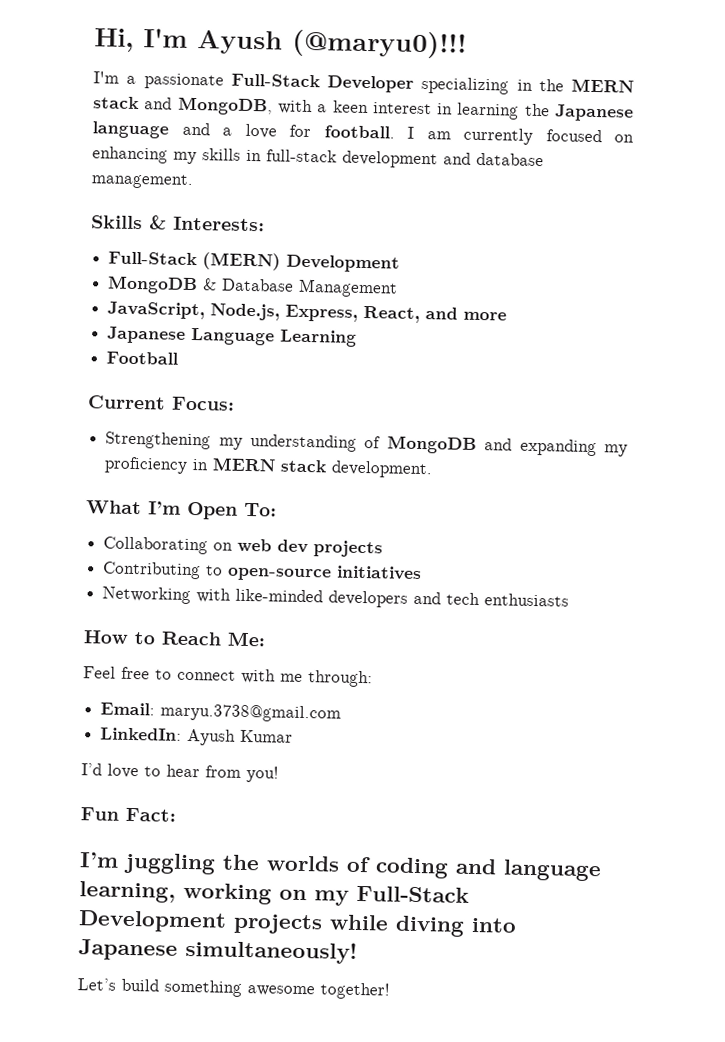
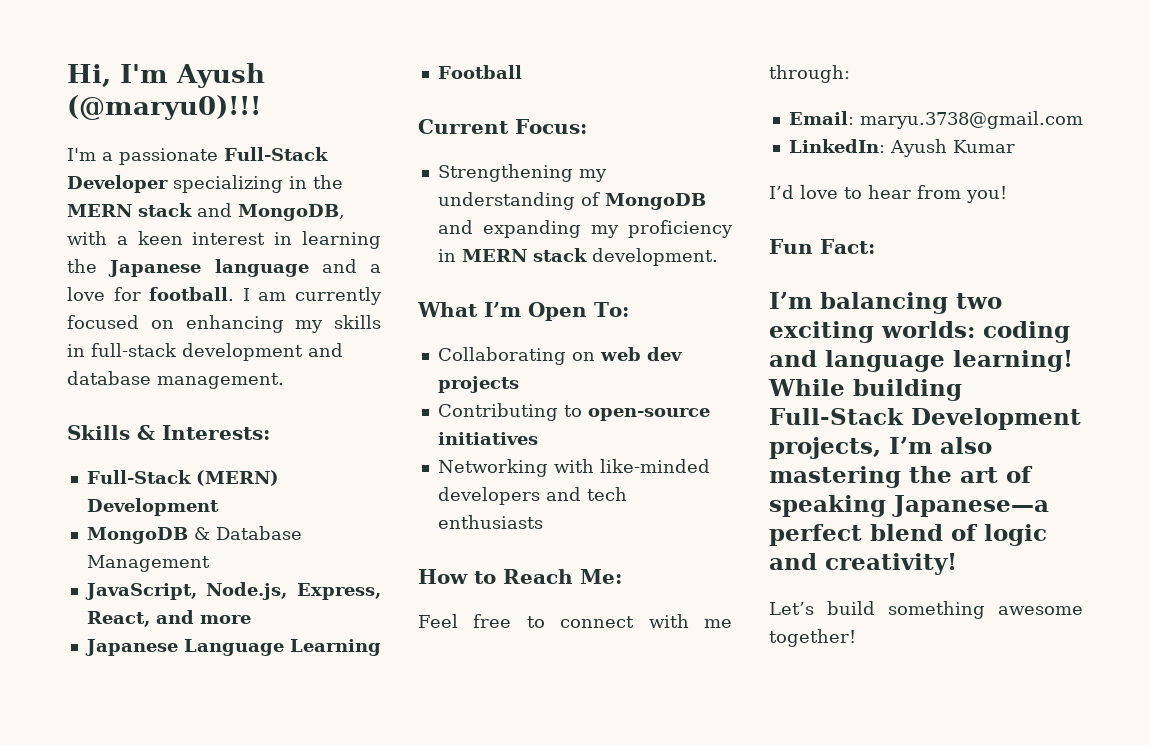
- I’m juggling the worlds of coding and language learning, working on my Full-Stack Development projects while diving into Japanese simultaneously!
+ I’m balancing two exciting worlds: coding and language learning! While building Full-Stack Development projects, I’m also mastering the art of speaking Japanese—a perfect blend of logic and creativity!

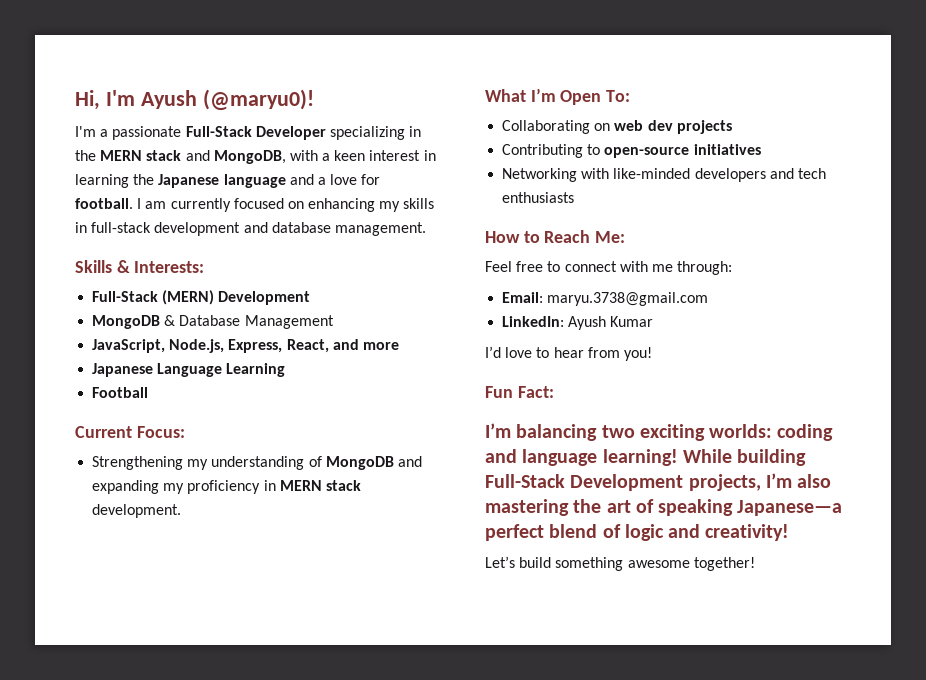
- Hi, I'm Ayush (@maryu0)!!!
+ Hi, I'm Ayush (@maryu0)!

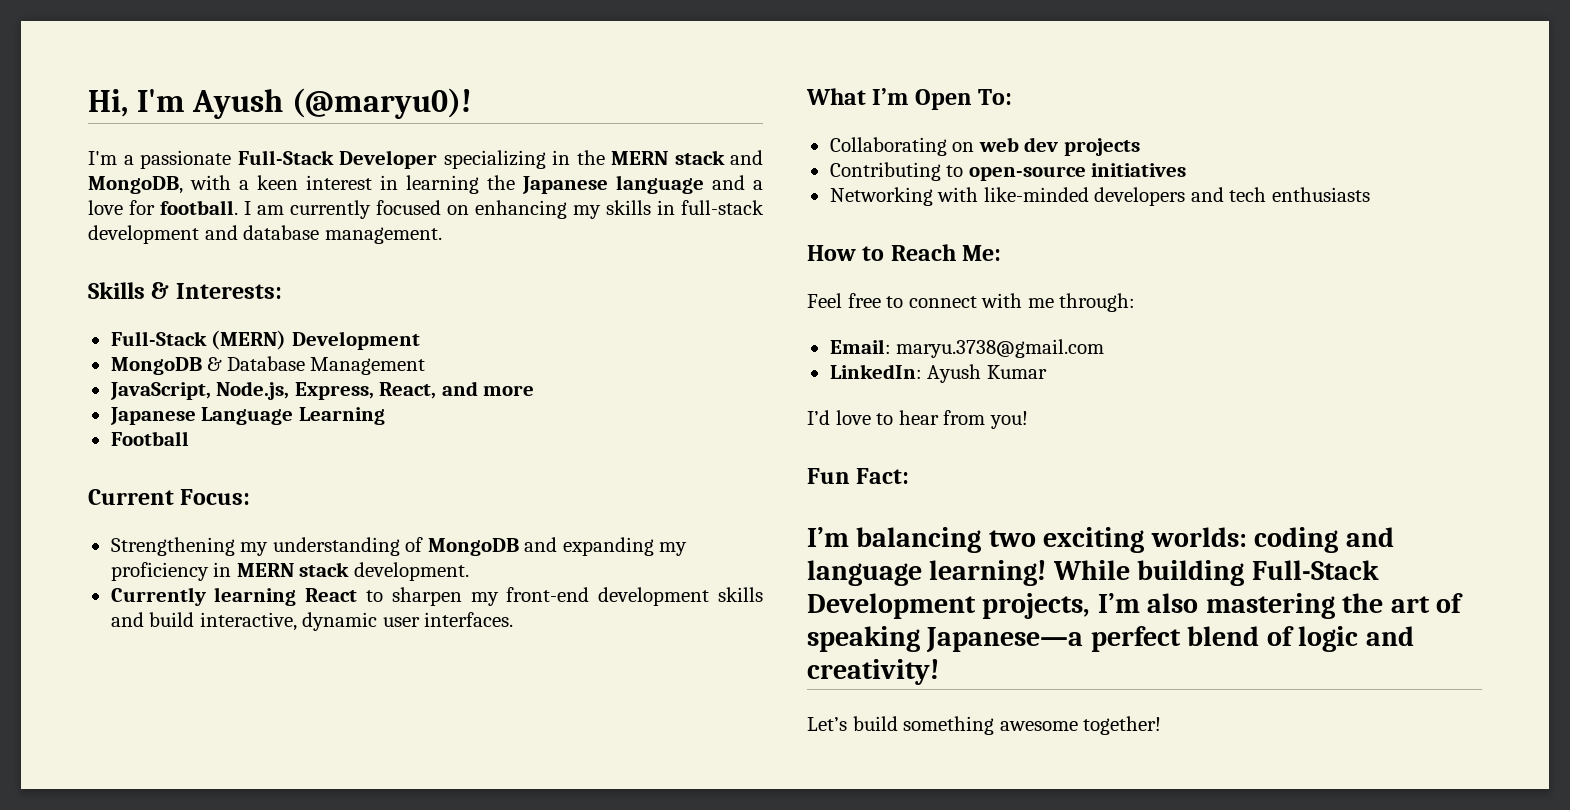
+ Currently learning React to sharpen my front-end development skills and build interactive, dynamic user interfaces.

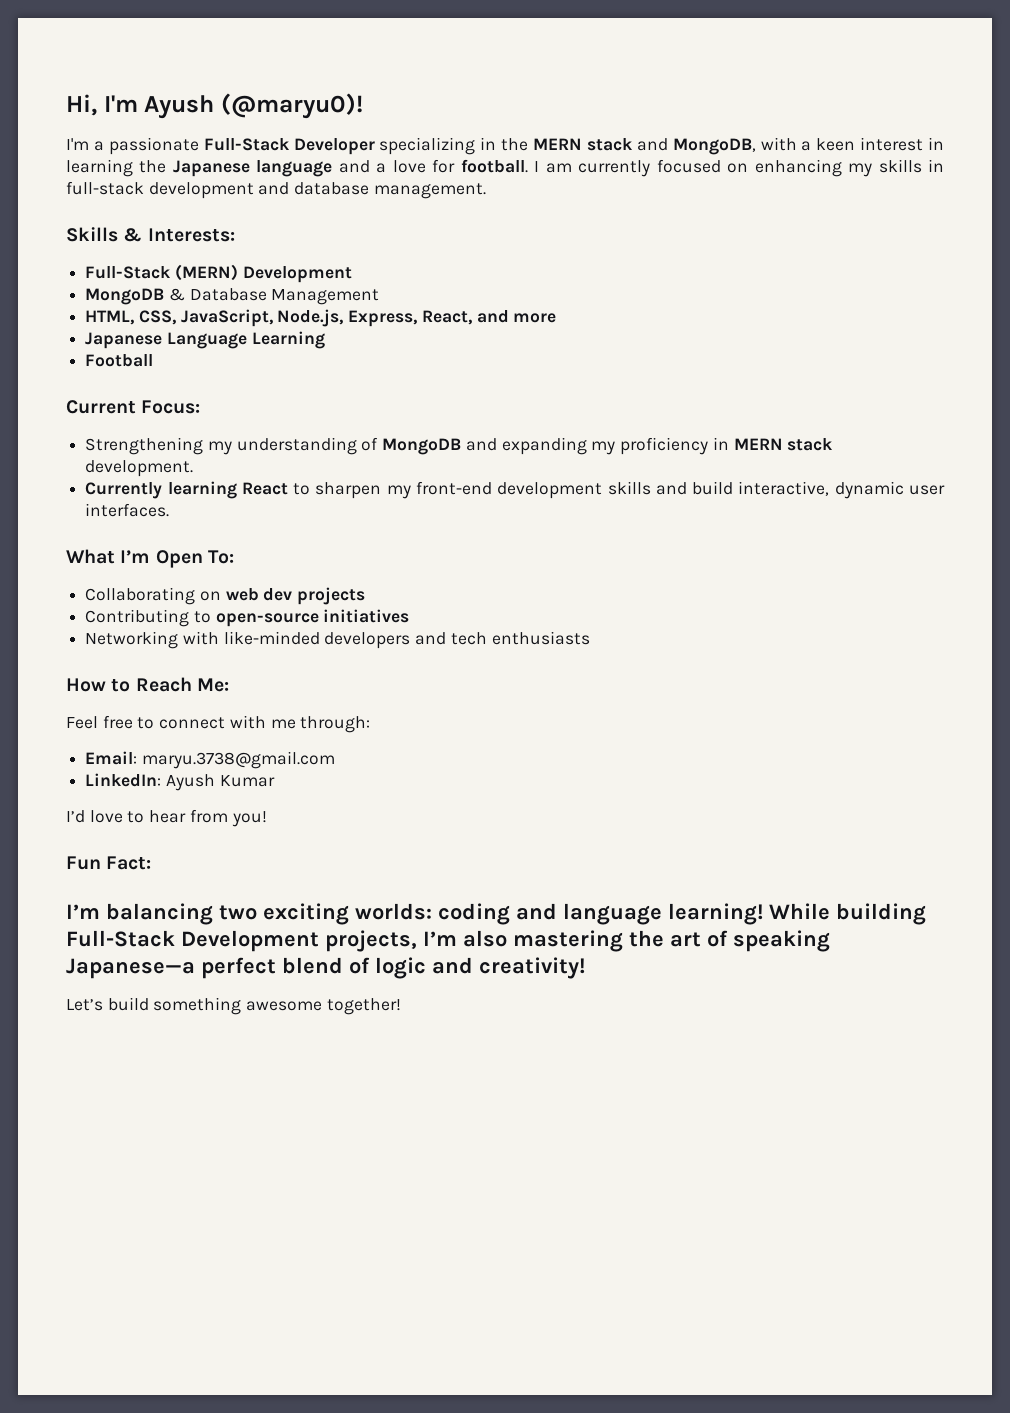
- JavaScript, Node.js, Express, React, and more
+ HTML, CSS, JavaScript, Node.js, Express, React, and more

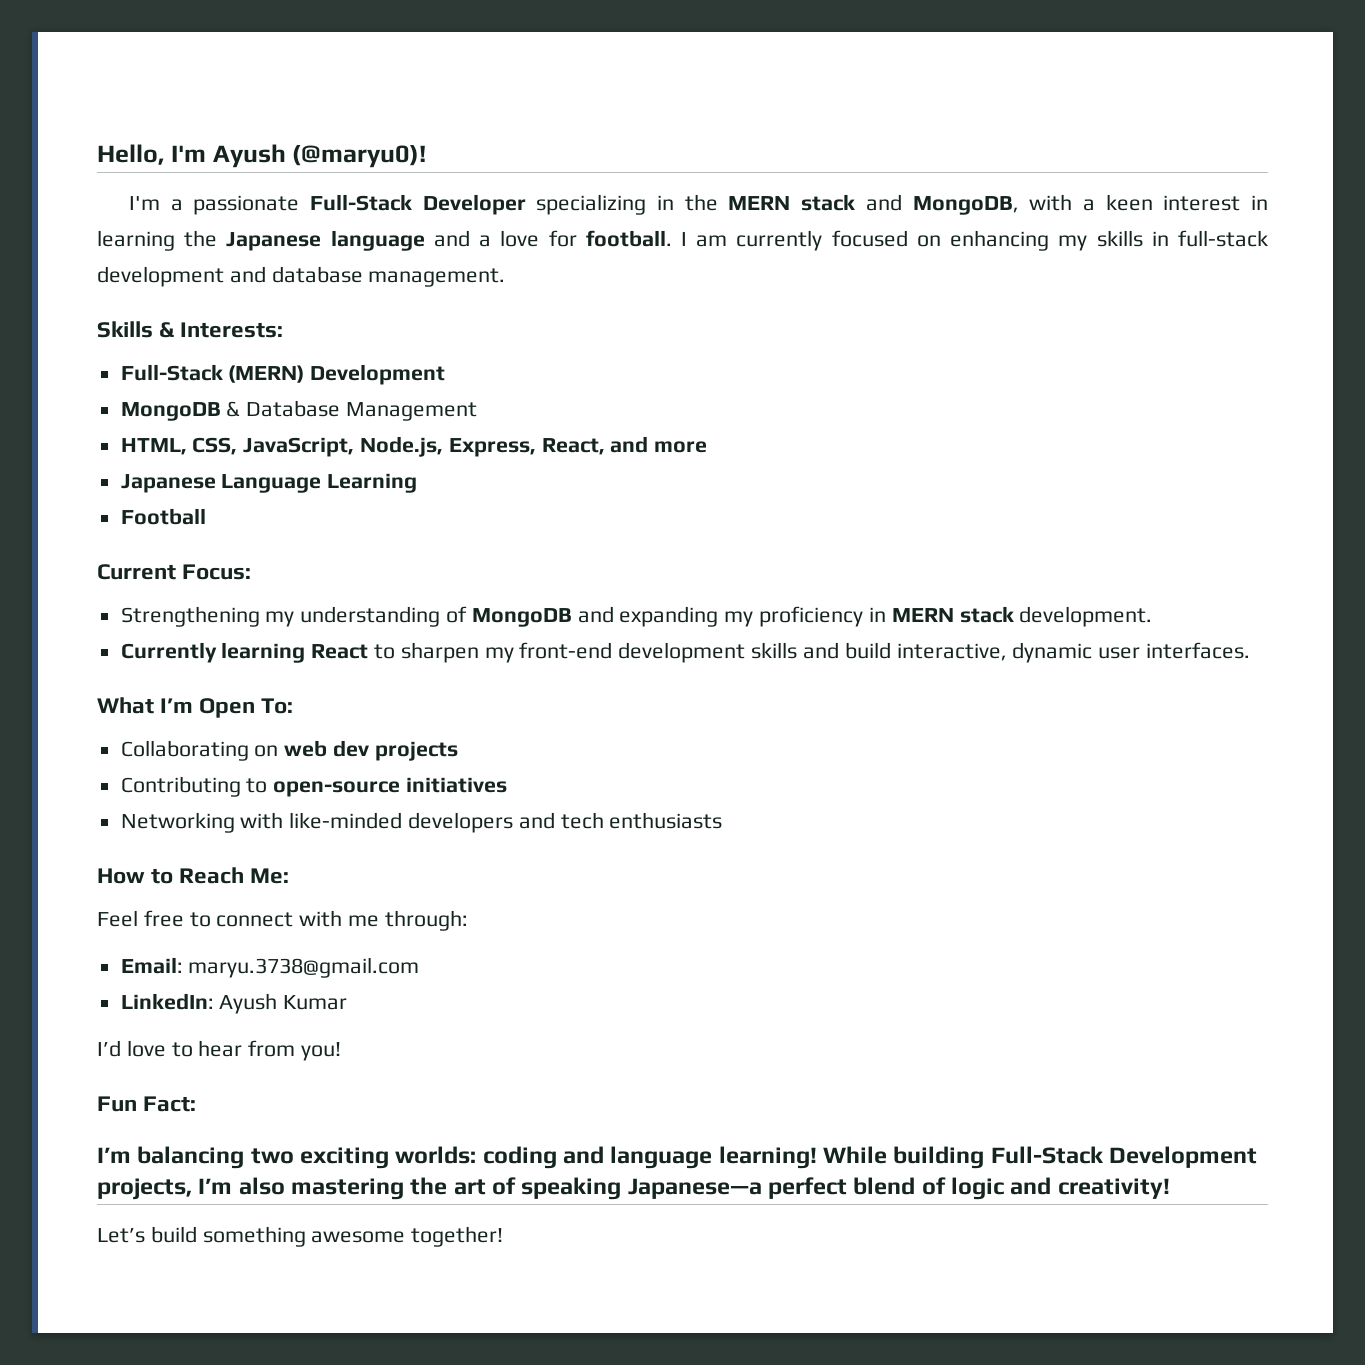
- Hi, I'm Ayush (@maryu0)!
+ Hello, I'm Ayush (@maryu0)!

